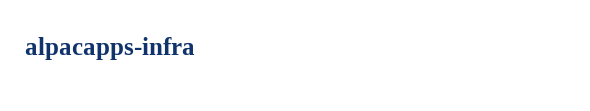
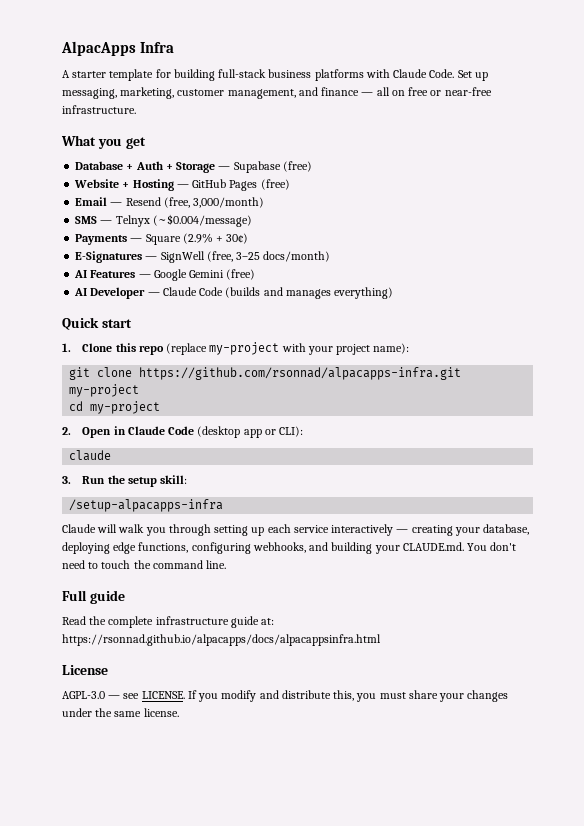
- alpacapps-infra
+ AlpacApps Infra
+ A starter template for building full-stack business platforms with Claude Code. Set up messaging, marketing, customer management, and finance — all on free or near-free infrastructure.
+ What you get
+ Database + Auth + Storage — Supabase (free)
+ Website + Hosting — GitHub Pages (free)
+ Email — Resend (free, 3,000/month)
+ SMS — Telnyx (~$0.004/message)
+ Payments — Square (2.9% + 30¢)
+ E-Signatures — SignWell (free, 3–25 docs/month)
+ AI Features — Google Gemini (free)
+ AI Developer — Claude Code (builds and manages everything)
+ Quick start
+ 1. Clone this repo (replace my-project with your project name):
+ git clone https://github.com/rsonnad/alpacapps-infra.git my-project
+ cd my-project
+ 2. Open in Claude Code (desktop app or CLI):
+ claude
+ 3. Run the setup skill:
+ /setup-alpacapps-infra
+ Claude will walk you through setting up each service interactively — creating your database, deploying edge functions, configuring webhooks, and building your CLAUDE.md. You don't need to touch the command line.
+ Full guide
+ Read the complete infrastructure guide at: https://rsonnad.github.io/alpacapps/docs/alpacappsinfra.html
+ License
+ AGPL-3.0 — see LICENSE. If you modify and distribute this, you must share your changes under the same license.

